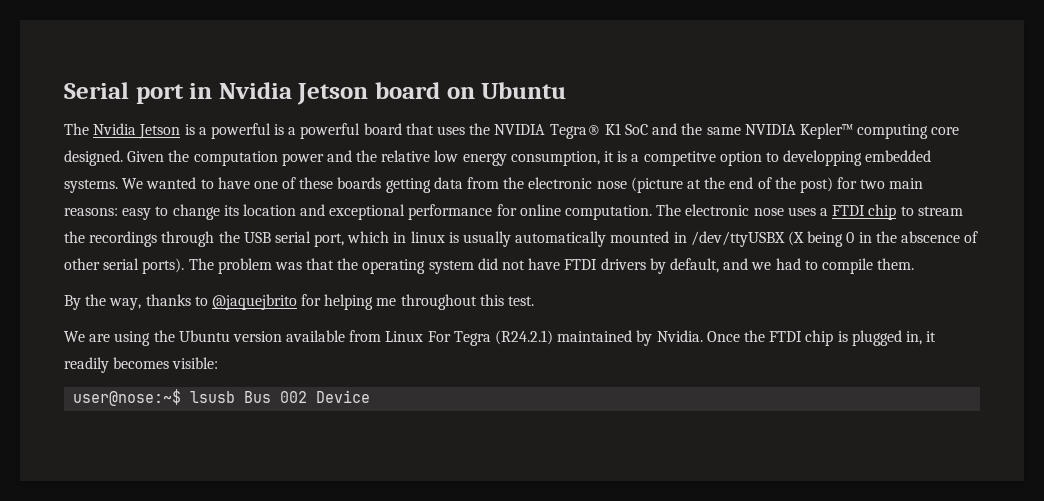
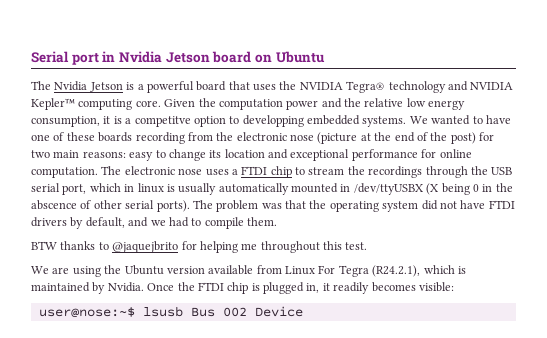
- The Nvidia Jetson is a powerful is a powerful board that uses the NVIDIA Tegra® K1 SoC and the same NVIDIA Kepler™ computing core designed.
+ The Nvidia Jetson is a powerful board that uses the NVIDIA Tegra® technology and NVIDIA Kepler™ computing core.
- We wanted to have one of these boards getting data from the electronic nose (picture at the end of the post) for two main reasons: easy to change its location and exceptional performance for online computation.
+ We wanted to have one of these boards recording from the electronic nose (picture at the end of the post) for two main reasons: easy to change its location and exceptional performance for online computation.
- By the way, thanks to @jaquejbrito for helping me throughout this test.
+ BTW thanks to @jaquejbrito for helping me throughout this test.
- We are using the Ubuntu version available from Linux For Tegra (R24.2.1) maintained by Nvidia.
+ We are using the Ubuntu version available from Linux For Tegra (R24.2.1), which is maintained by Nvidia.

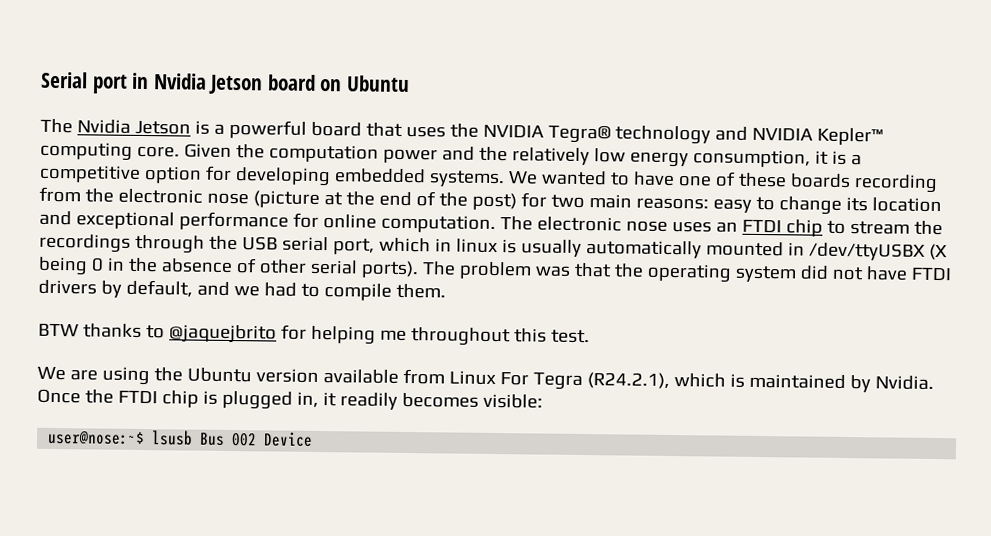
- Given the computation power and the relative low energy consumption, it is a competitve option to developping embedded systems.
+ Given the computation power and the relatively low energy consumption, it is a competitive option for developing embedded systems.
- The electronic nose uses a FTDI chip to stream the recordings through the USB serial port, which in linux is usually automatically mounted in /dev/ttyUSBX (X being 0 in the abscence of other serial ports).
+ The electronic nose uses an FTDI chip to stream the recordings through the USB serial port, which in linux is usually automatically mounted in /dev/ttyUSBX (X being 0 in the absence of other serial ports).

